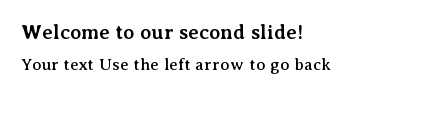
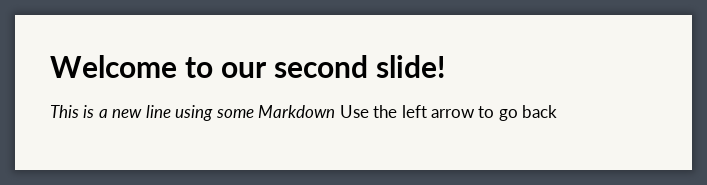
- Your text Use the left arrow to go back
+ This is a new line using some Markdown Use the left arrow to go back

